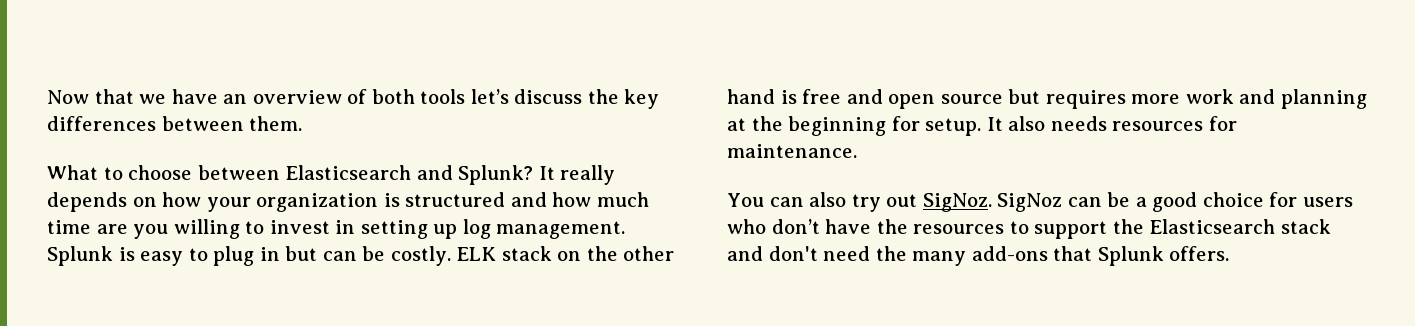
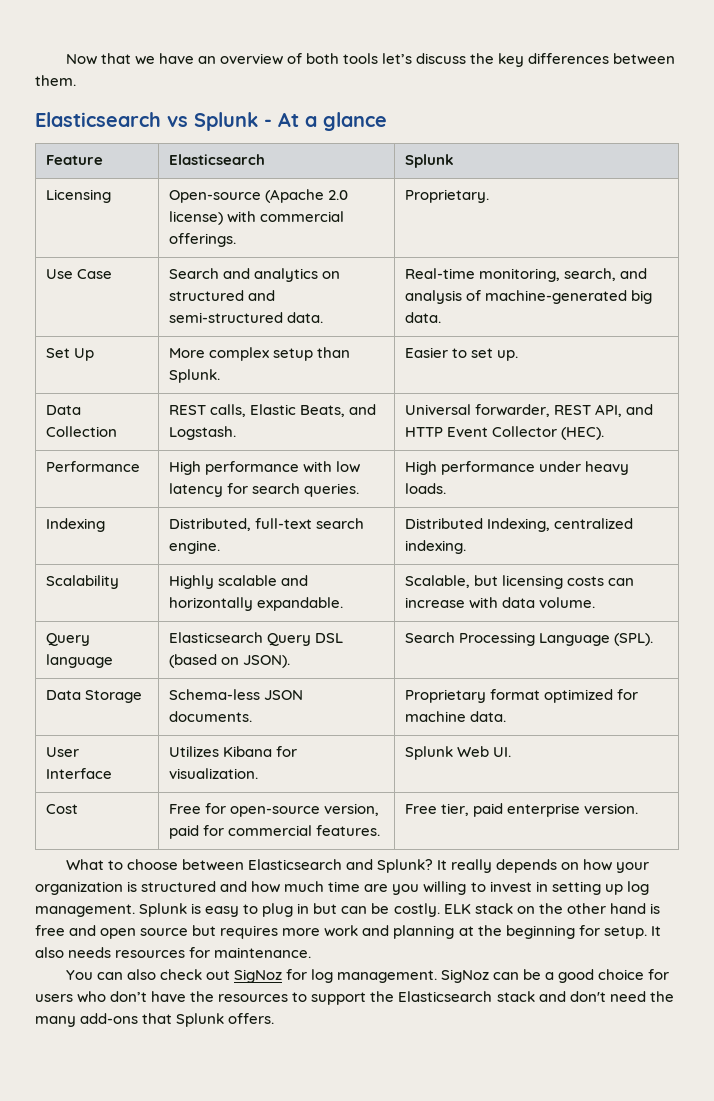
+ Elasticsearch vs Splunk - At a glance
+ Feature | Elasticsearch | Splunk
+ Licensing | Open-source (Apache 2.0 license) with commercial offerings. | Proprietary.
+ Use Case | Search and analytics on structured and semi-structured data. | Real-time monitoring, search, and analysis of machine-generated big data.
+ Set Up | More complex setup than Splunk. | Easier to set up.
+ Data Collection | REST calls, Elastic Beats, and Logstash. | Universal forwarder, REST API, and HTTP Event Collector (HEC).
+ Performance | High performance with low latency for search queries. | High performance under heavy loads.
+ Indexing | Distributed, full-text search engine. | Distributed Indexing, centralized indexing.
+ Scalability | Highly scalable and horizontally expandable. | Scalable, but licensing costs can increase with data volume.
+ Query language | Elasticsearch Query DSL (based on JSON). | Search Processing Language (SPL).
+ Data Storage | Schema-less JSON documents. | Proprietary format optimized for machine data.
+ User Interface | Utilizes Kibana for visualization. | Splunk Web UI.
+ Cost | Free for open-source version, paid for commercial features. | Free tier, paid enterprise version.
- You can also try out SigNoz.
+ You can also check out SigNoz for log management.

